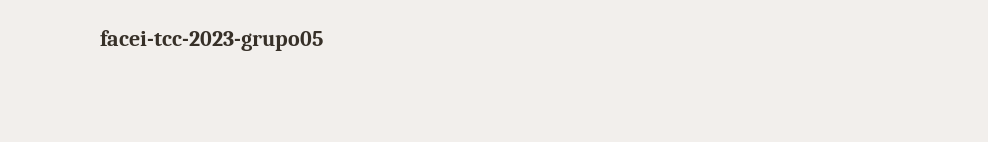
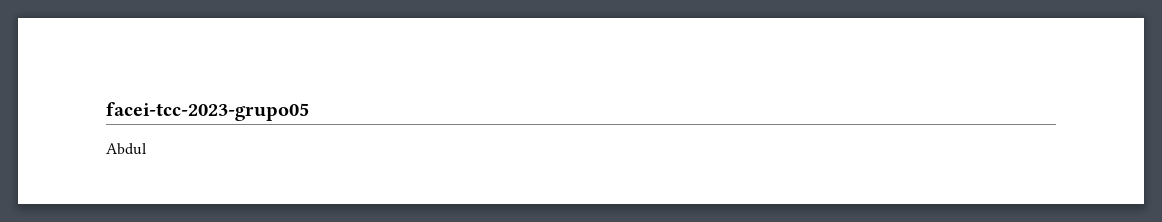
+ Abdul

